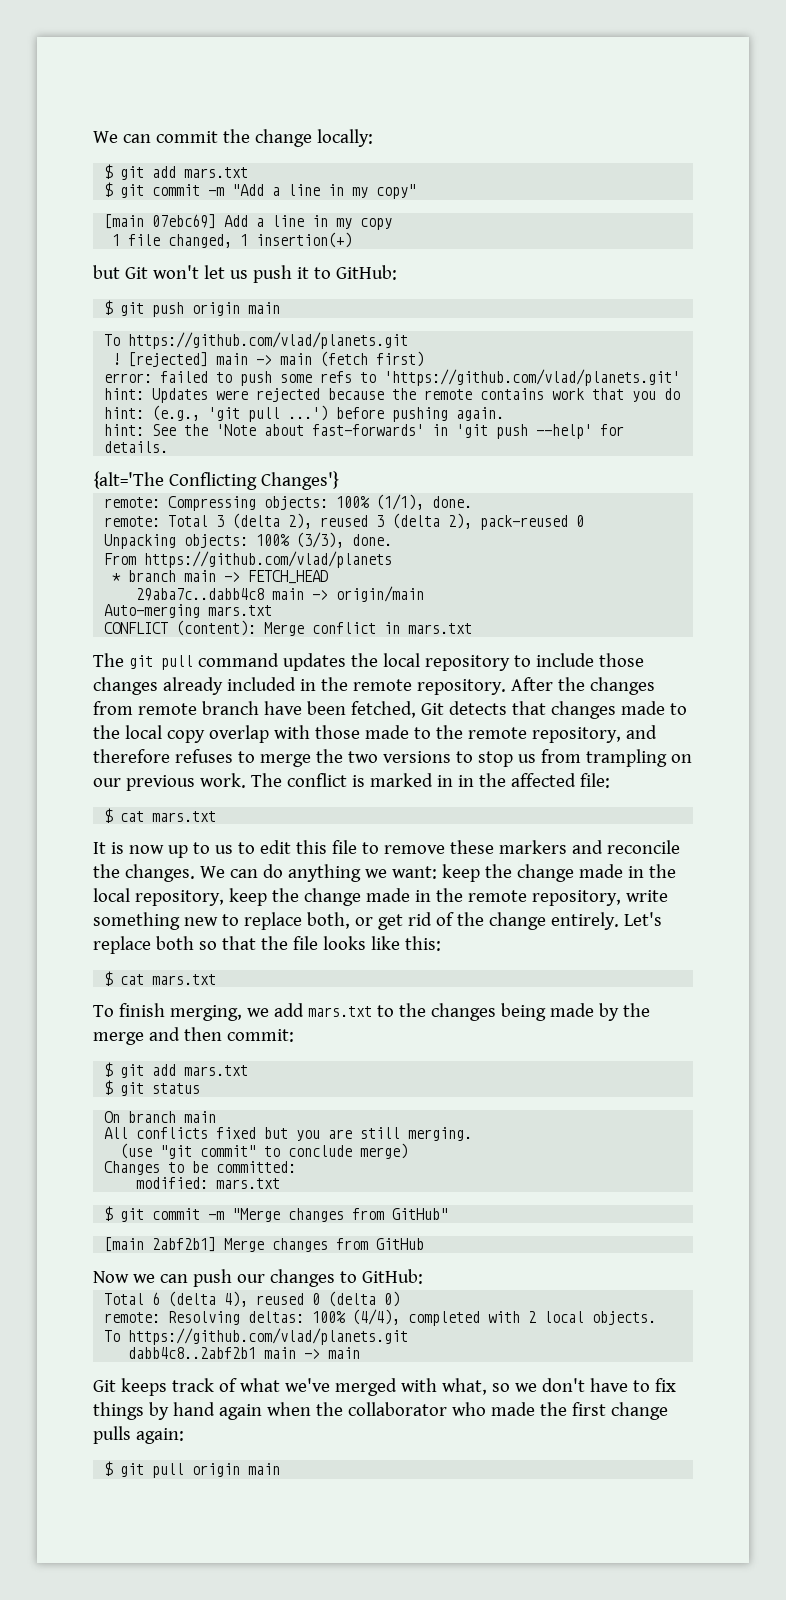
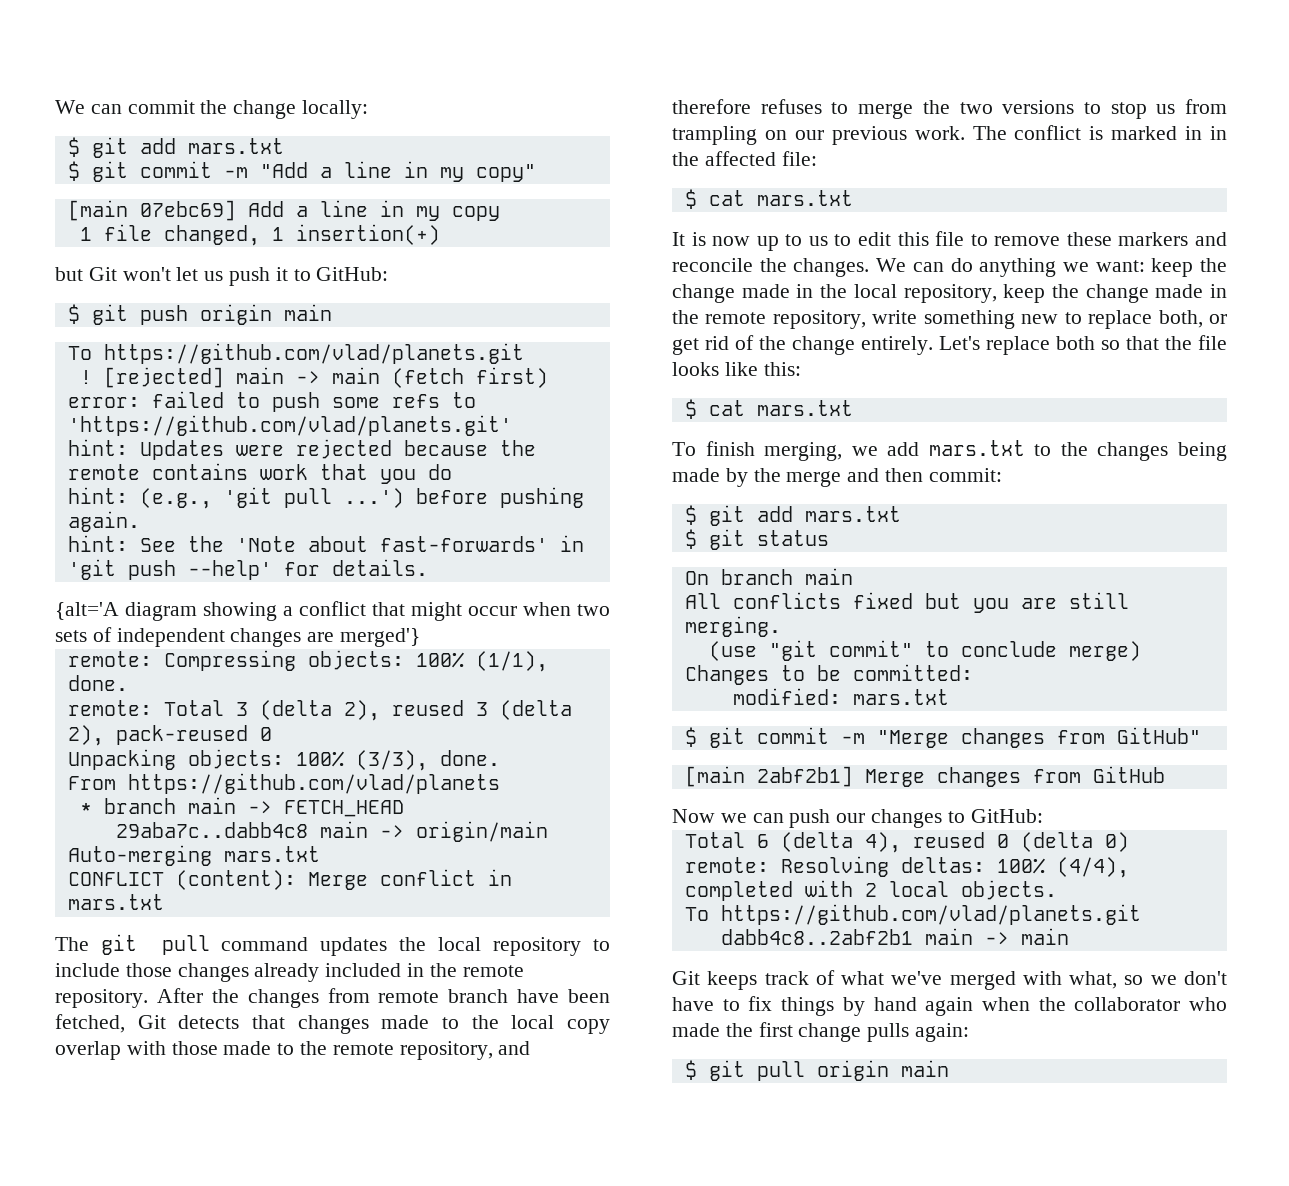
- {alt='The Conflicting Changes'}
+ {alt='A diagram showing a conflict that might occur when two sets of independent changes are merged'}

